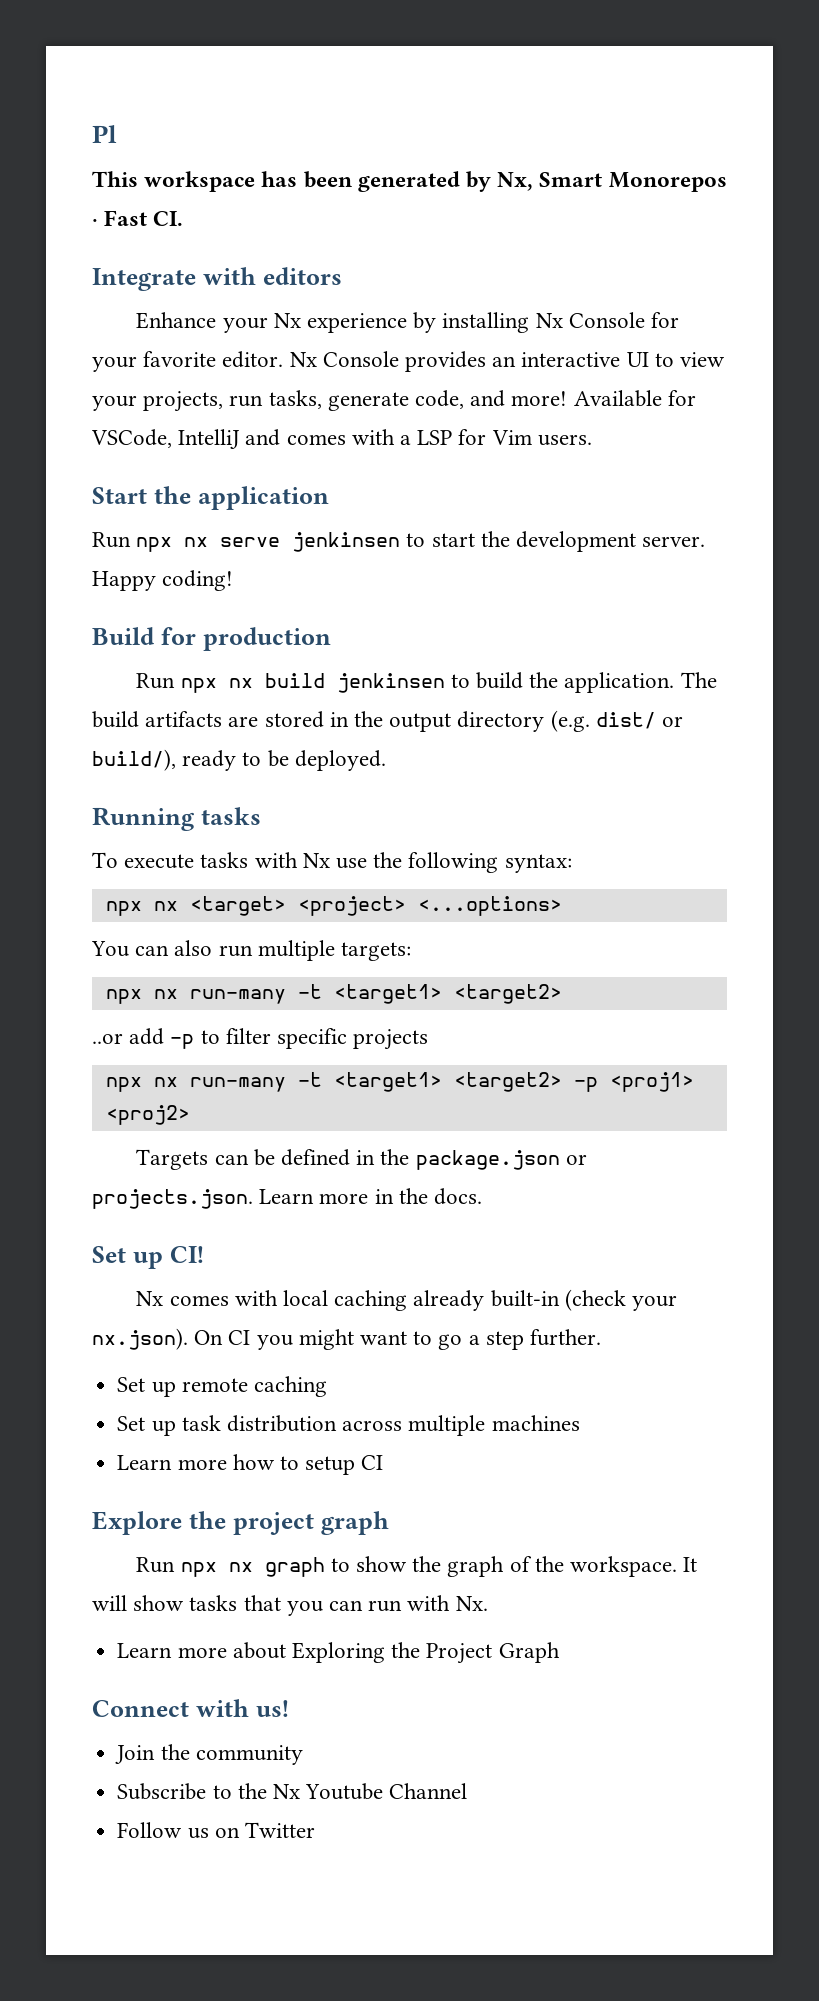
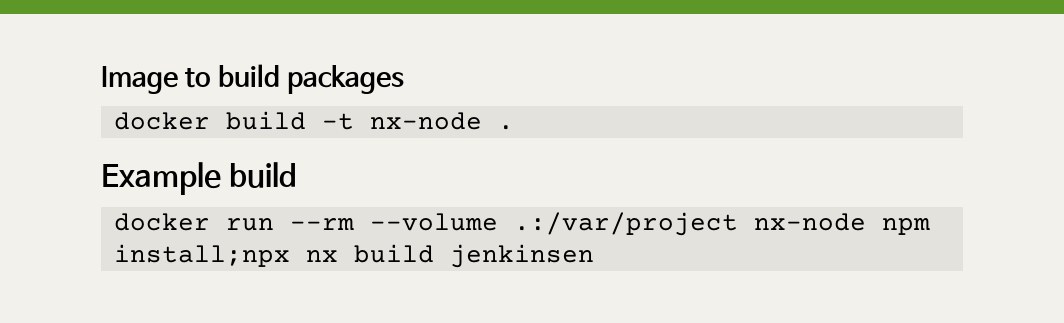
- Pl
- This workspace has been generated by Nx, Smart Monorepos · Fast CI.
- Integrate with editors
- Enhance your Nx experience by installing Nx Console for your favorite editor. Nx Console provides an interactive UI to view your projects, run tasks, generate code, and more! Available for VSCode, IntelliJ and comes with a LSP for Vim users.
- Start the application
- Run npx nx serve jenkinsen to start the development server. Happy coding!
- Build for production
- Run npx nx build jenkinsen to build the application. The build artifacts are stored in the output directory (e.g. dist/ or build/), ready to be deployed.
- Running tasks
- To execute tasks with Nx use the following syntax:
- npx nx <target> <project> <...options>
- You can also run multiple targets:
- npx nx run-many -t <target1> <target2>
- ..or add -p to filter specific projects
- npx nx run-many -t <target1> <target2> -p <proj1> <proj2>
- Targets can be defined in the package.json or projects.json. Learn more in the docs.
- Set up CI!
- Nx comes with local caching already built-in (check your nx.json). On CI you might want to go a step further.
- Set up remote caching
- Set up task distribution across multiple machines
- Learn more how to setup CI
- Explore the project graph
- Run npx nx graph to show the graph of the workspace. It will show tasks that you can run with Nx.
- Learn more about Exploring the Project Graph
- Connect with us!
- Join the community
- Subscribe to the Nx Youtube Channel
- Follow us on Twitter
+ Image to build packages
+ docker build -t nx-node .
+ Example build
+ docker run --rm --volume .:/var/project nx-node npm install;npx nx build jenkinsen

